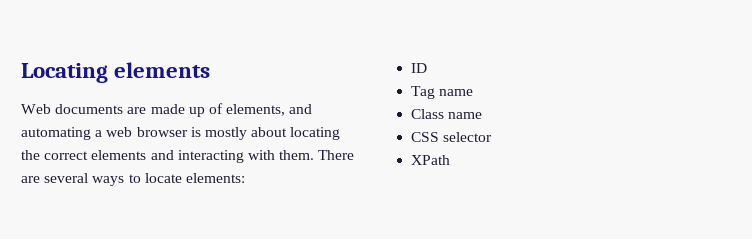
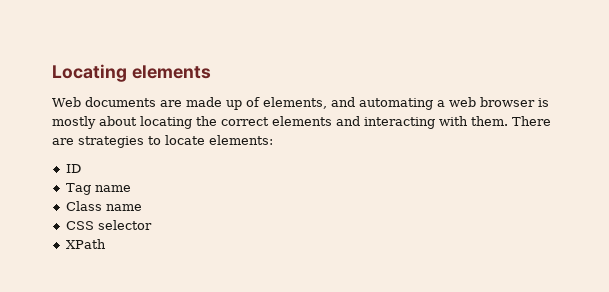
- There are several ways to locate elements:
+ There are strategies to locate elements:

